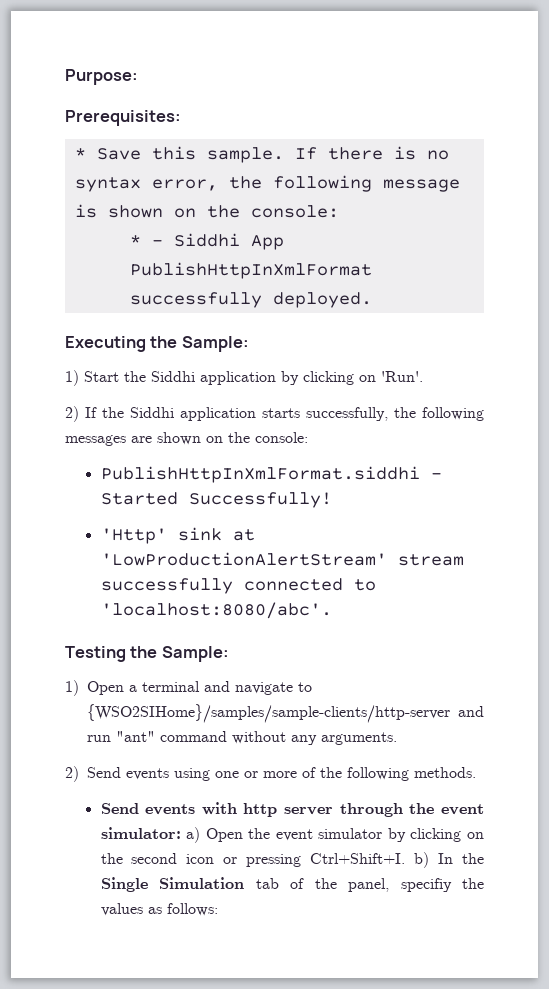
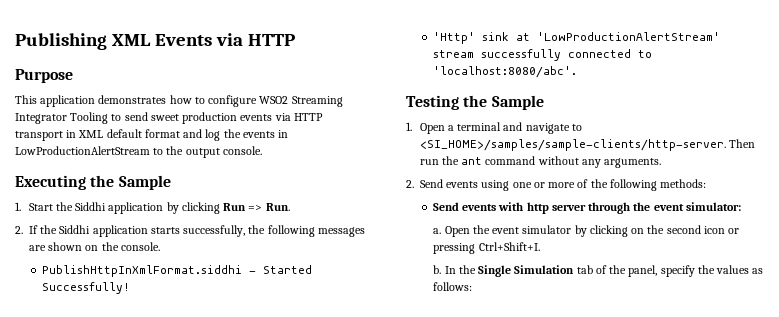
- Purpose:
- Prerequisites:
- * Save this sample. If there is no syntax error, the following message is shown on the console:
- * - Siddhi App PublishHttpInXmlFormat successfully deployed.
+ Publishing XML Events via HTTP
+ Purpose
+ This application demonstrates how to configure WSO2 Streaming Integrator Tooling to send sweet production events via HTTP transport in XML default format and log the events in LowProductionAlertStream to the output console.
- Executing the Sample:
- 1) Start the Siddhi application by clicking on 'Run'.
- 2) If the Siddhi application starts successfully, the following messages are shown on the console:
+ Executing the Sample
+ 1. Start the Siddhi application by clicking Run => Run.
+ 2. If the Siddhi application starts successfully, the following messages are shown on the console.
- Testing the Sample:
- 1) Open a terminal and navigate to {WSO2SIHome}/samples/sample-clients/http-server and run "ant" command without any arguments.
+ Testing the Sample
+ 1. Open a terminal and navigate to <SI_HOME>/samples/sample-clients/http-server. Then run the ant command without any arguments.
- 2) Send events using one or more of the following methods.
+ 2. Send events using one or more of the following methods:
- Send events with http server through the event simulator: a) Open the event simulator by clicking on the second icon or pressing Ctrl+Shift+I. b) In the Single Simulation tab of the panel, specifiy the values as follows:
+ Send events with http server through the event simulator:
+ a. Open the event simulator by clicking on the second icon or pressing Ctrl+Shift+I.
+ b. In the Single Simulation tab of the panel, specify the values as follows:

